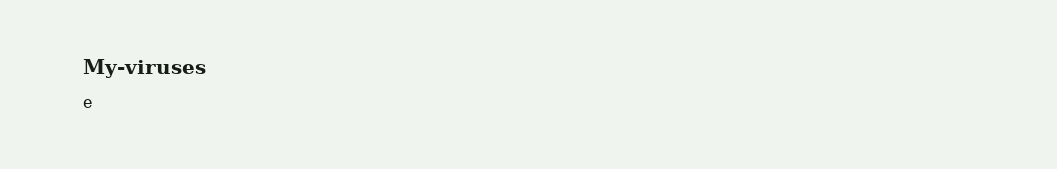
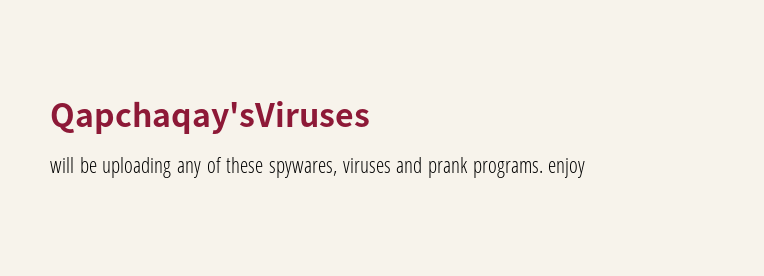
- My-viruses
- e
+ Qapchaqay'sViruses
+ will be uploading any of these spywares, viruses and prank programs. enjoy

